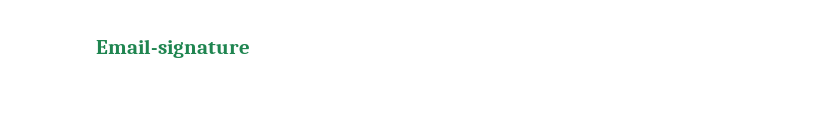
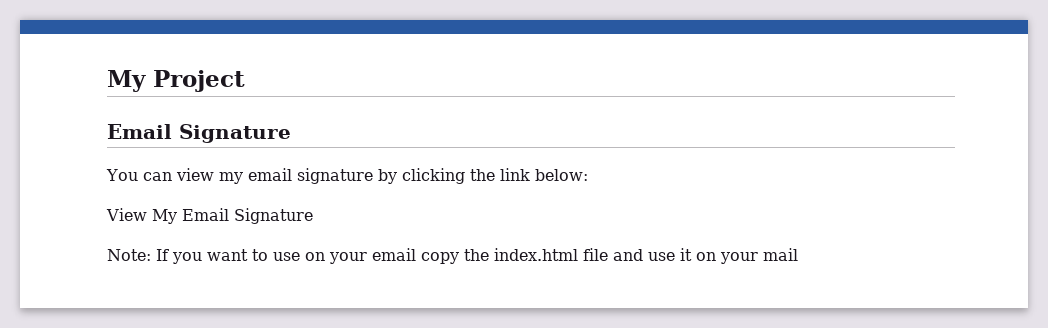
- Email-signature
+ My Project
+ Email Signature
+ You can view my email signature by clicking the link below:
+ View My Email Signature
+ Note: If you want to use on your email copy the index.html file and use it on your mail

